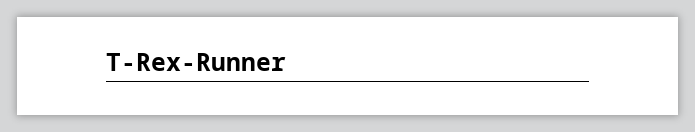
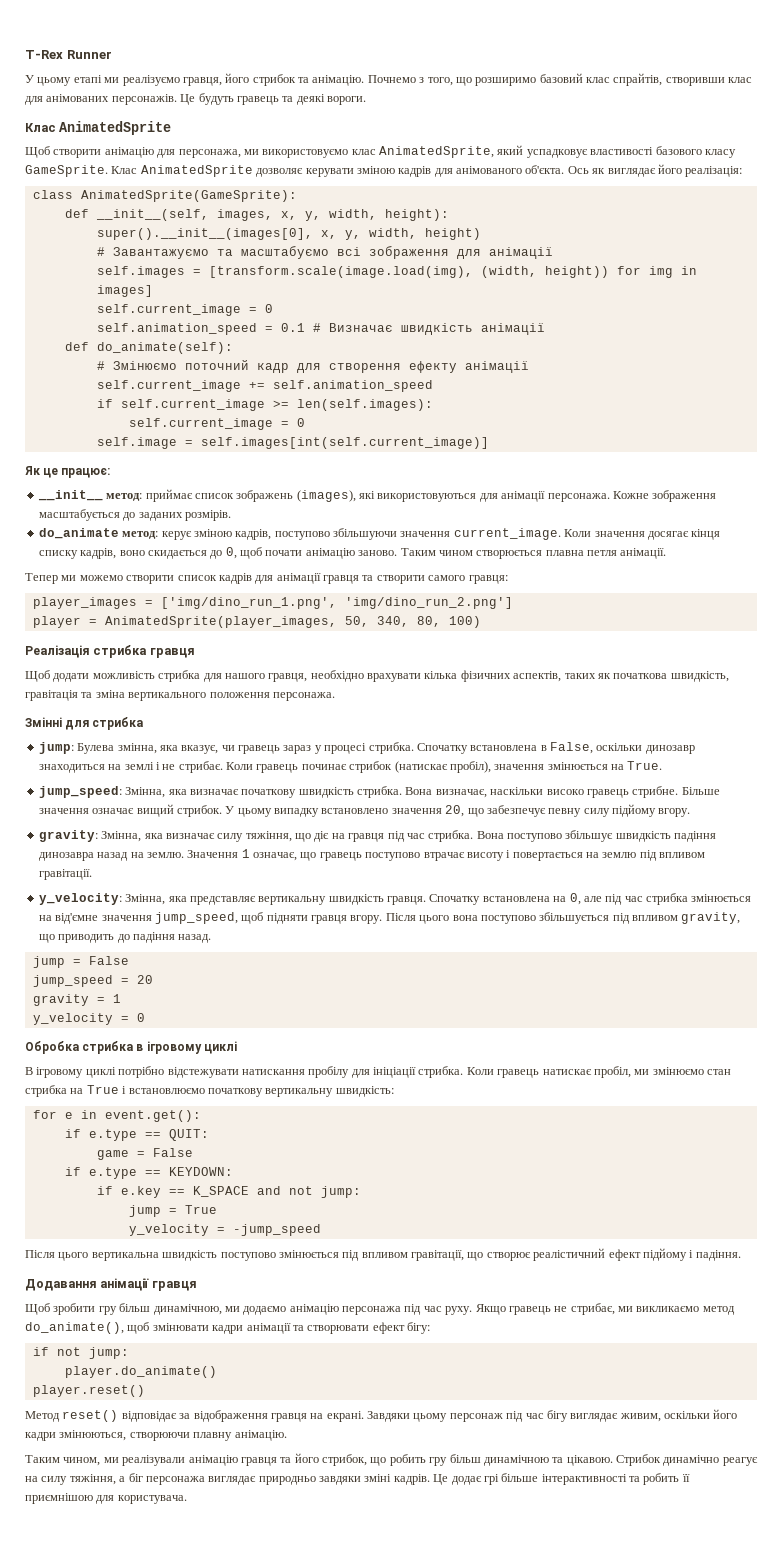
- T-Rex-Runner
+ T-Rex Runner
+ У цьому етапі ми реалізуємо гравця, його стрибок та анімацію. Почнемо з того, що розширимо базовий клас спрайтів, створивши клас для анімованих персонажів. Це будуть гравець та деякі вороги.
+ Клас AnimatedSprite
+ Щоб створити анімацію для персонажа, ми використовуємо клас AnimatedSprite, який успадковує властивості базового класу GameSprite. Клас AnimatedSprite дозволяє керувати зміною кадрів для анімованого об'єкта. Ось як виглядає його реалізація:
+ class AnimatedSprite(GameSprite):
+ def __init__(self, images, x, y, width, height):
+ super().__init__(images[0], x, y, width, height)
+ # Завантажуємо та масштабуємо всі зображення для анімації
+ self.images = [transform.scale(image.load(img), (width, height)) for img in images]
+ self.current_image = 0
+ self.animation_speed = 0.1 # Визначає швидкість анімації
+ def do_animate(self):
+ # Змінюємо поточний кадр для створення ефекту анімації
+ self.current_image += self.animation_speed
+ if self.current_image >= len(self.images):
+ self.current_image = 0
+ self.image = self.images[int(self.current_image)]
+ Як це працює:
+ __init__ метод: приймає список зображень (images), які використовуються для анімації персонажа. Кожне зображення масштабується до заданих розмірів.
+ do_animate метод: керує зміною кадрів, поступово збільшуючи значення current_image. Коли значення досягає кінця списку кадрів, воно скидається до 0, щоб почати анімацію заново. Таким чином створюється плавна петля анімації.
+ Тепер ми можемо створити список кадрів для анімації гравця та створити самого гравця:
+ player_images = ['img/dino_run_1.png', 'img/dino_run_2.png']
+ player = AnimatedSprite(player_images, 50, 340, 80, 100)
+ Реалізація стрибка гравця
+ Щоб додати можливість стрибка для нашого гравця, необхідно врахувати кілька фізичних аспектів, таких як початкова швидкість, гравітація та зміна вертикального положення персонажа.
+ Змінні для стрибка
+ jump: Булева змінна, яка вказує, чи гравець зараз у процесі стрибка. Спочатку встановлена в False, оскільки динозавр знаходиться на землі і не стрибає. Коли гравець починає стрибок (натискає пробіл), значення змінюється на True.
+ jump_speed: Змінна, яка визначає початкову швидкість стрибка. Вона визначає, наскільки високо гравець стрибне. Більше значення означає вищий стрибок. У цьому випадку встановлено значення 20, що забезпечує певну силу підйому вгору.
+ gravity: Змінна, яка визначає силу тяжіння, що діє на гравця під час стрибка. Вона поступово збільшує швидкість падіння динозавра назад на землю. Значення 1 означає, що гравець поступово втрачає висоту і повертається на землю під впливом гравітації.
+ y_velocity: Змінна, яка представляє вертикальну швидкість гравця. Спочатку встановлена на 0, але під час стрибка змінюється на від'ємне значення jump_speed, щоб підняти гравця вгору. Після цього вона поступово збільшується під впливом gravity, що приводить до падіння назад.
+ jump = False
+ jump_speed = 20
+ gravity = 1
+ y_velocity = 0
+ Обробка стрибка в ігровому циклі
+ В ігровому циклі потрібно відстежувати натискання пробілу для ініціації стрибка. Коли гравець натискає пробіл, ми змінюємо стан стрибка на True і встановлюємо початкову вертикальну швидкість:
+ for e in event.get():
+ if e.type == QUIT:
+ game = False
+ if e.type == KEYDOWN:
+ if e.key == K_SPACE and not jump:
+ jump = True
+ y_velocity = -jump_speed
+ Після цього вертикальна швидкість поступово змінюється під впливом гравітації, що створює реалістичний ефект підйому і падіння.
+ Додавання анімації гравця
+ Щоб зробити гру більш динамічною, ми додаємо анімацію персонажа під час руху. Якщо гравець не стрибає, ми викликаємо метод do_animate(), щоб змінювати кадри анімації та створювати ефект бігу:
+ if not jump:
+ player.do_animate()
+ player.reset()
+ Метод reset() відповідає за відображення гравця на екрані. Завдяки цьому персонаж під час бігу виглядає живим, оскільки його кадри змінюються, створюючи плавну анімацію.
+ Таким чином, ми реалізували анімацію гравця та його стрибок, що робить гру більш динамічною та цікавою. Стрибок динамічно реагує на силу тяжіння, а біг персонажа виглядає природньо завдяки зміні кадрів. Це додає грі більше інтерактивності та робить її приємнішою для користувача.

